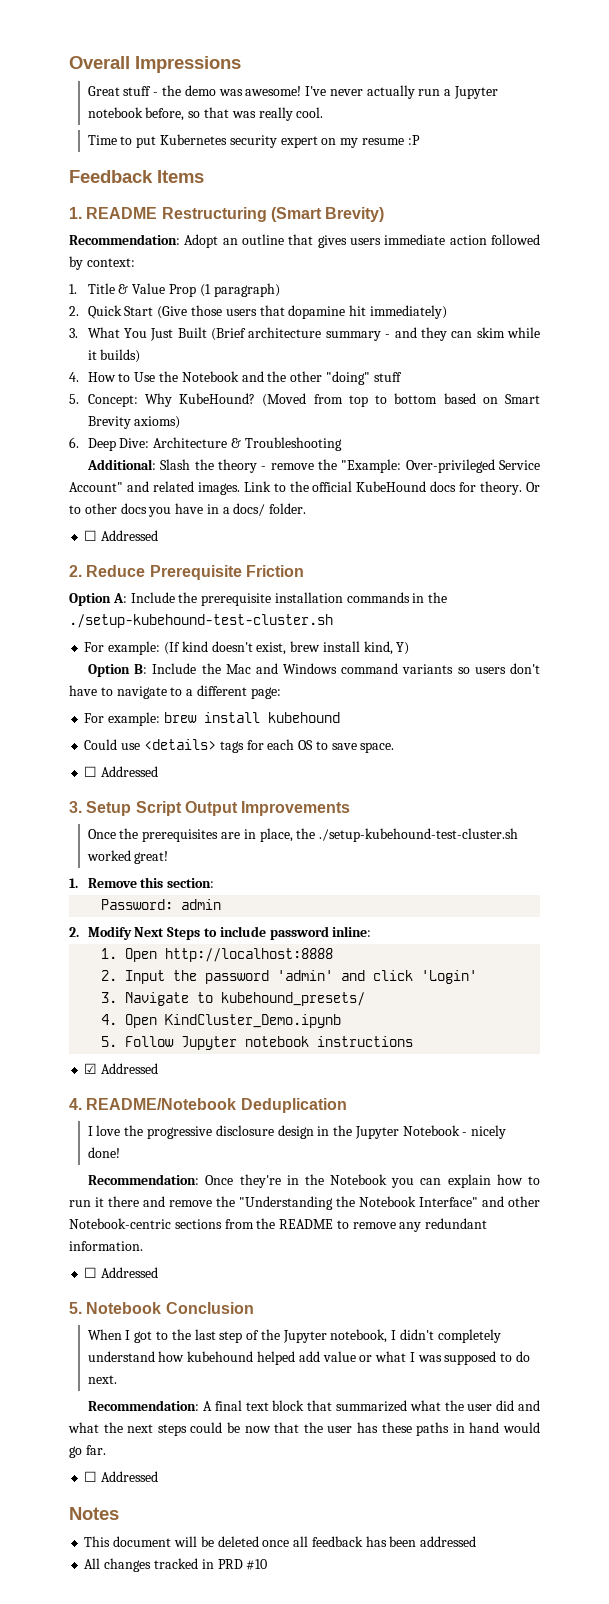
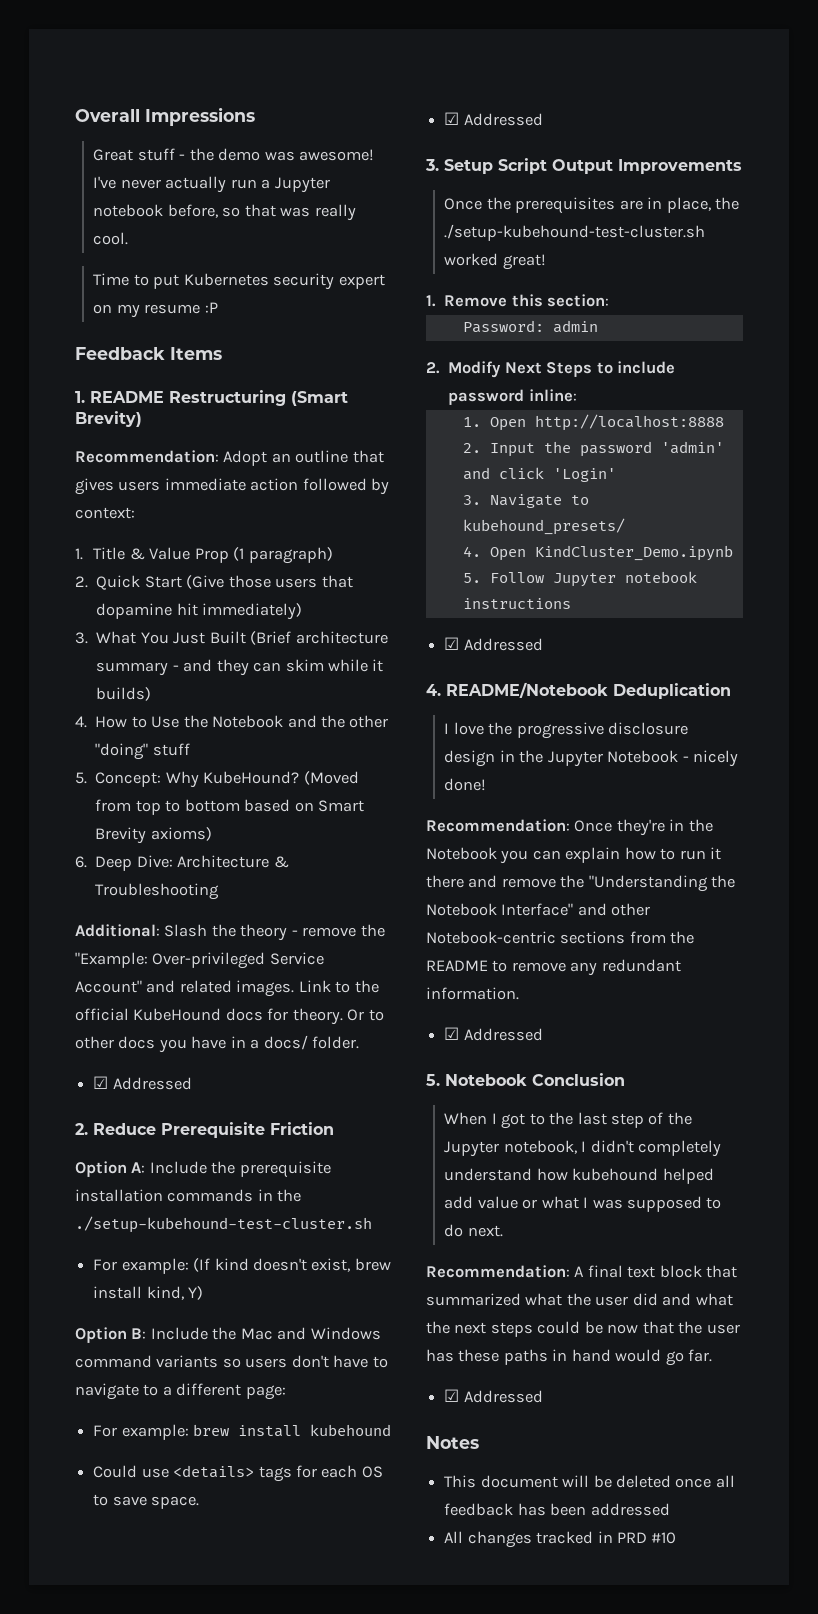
  Or to other docs you have in a docs/ folder.
- ☐ Addressed
+ ☑ Addressed
  Could use <details> tags for each OS to save space.
- ☐ Addressed
+ ☑ Addressed
  Recommendation: Once they're in the Notebook you can explain how to run it there and remove the "Understanding the Notebook Interface" and other Notebook-centric sections from the README to remove any redundant information.
- ☐ Addressed
+ ☑ Addressed
  Recommendation: A final text block that summarized what the user did and what the next steps could be now that the user has these paths in hand would go far.
- ☐ Addressed
+ ☑ Addressed

